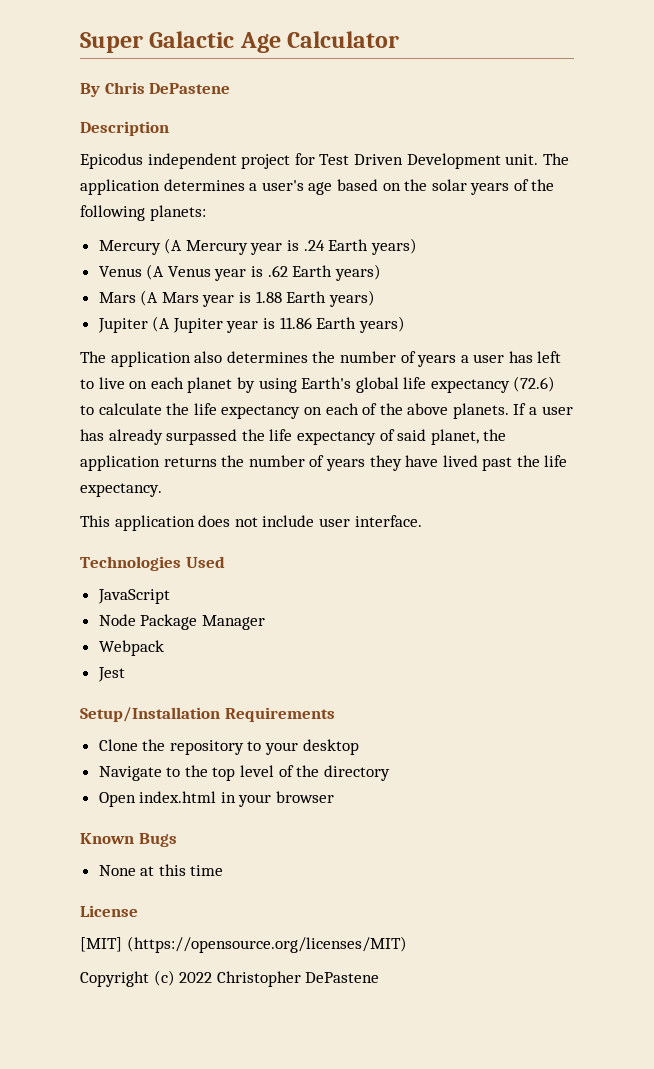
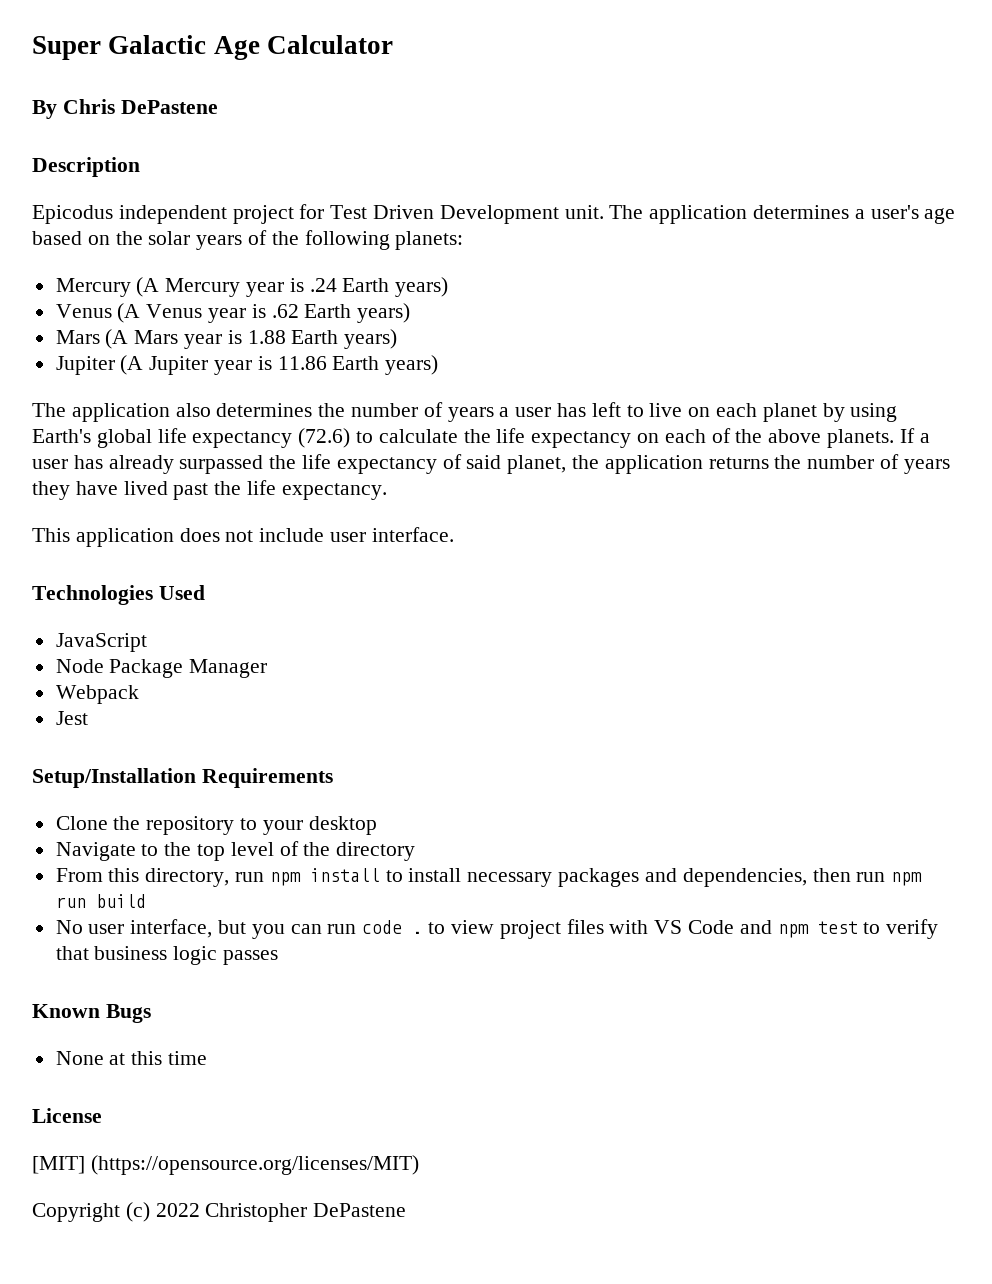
- Open index.html in your browser
+ From this directory, run npm install to install necessary packages and dependencies, then run npm run build
+ No user interface, but you can run code . to view project files with VS Code and npm test to verify that business logic passes

